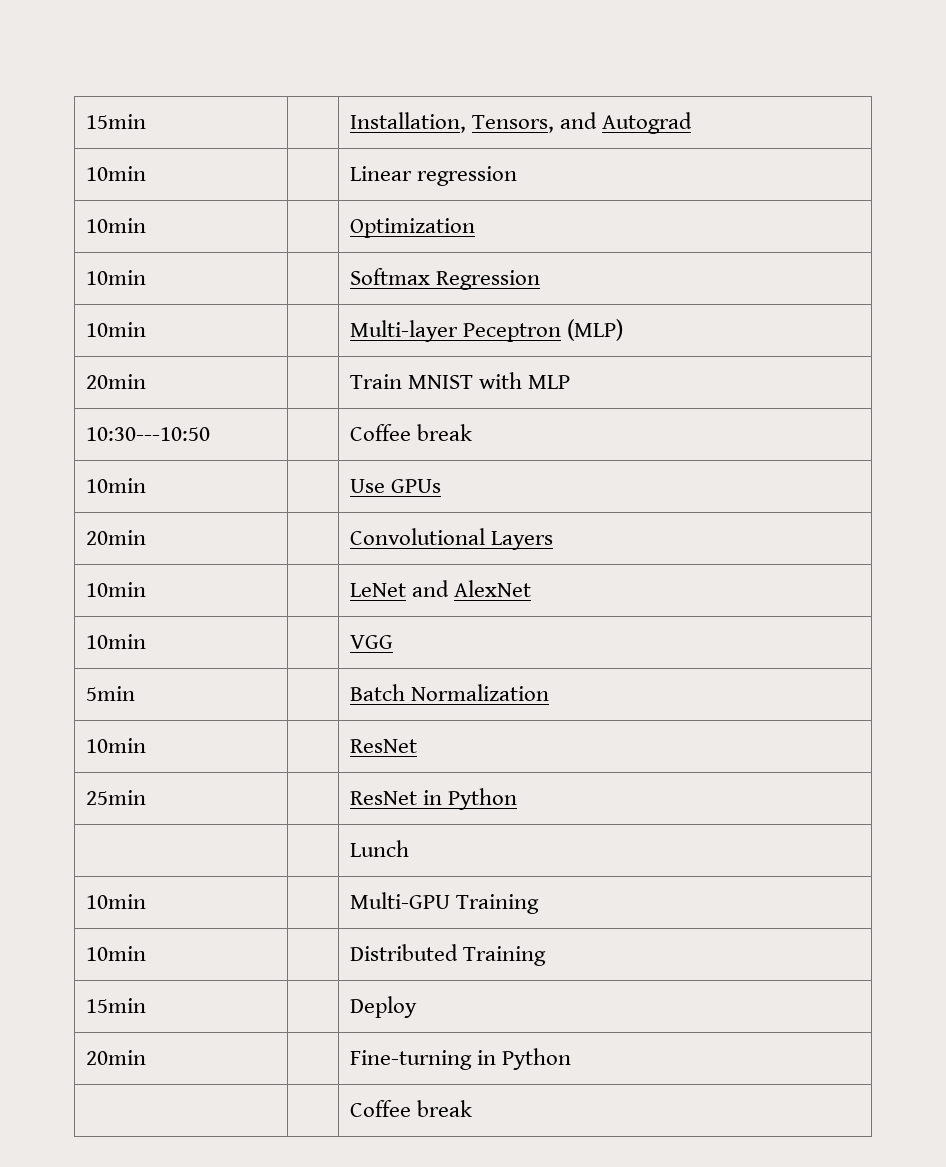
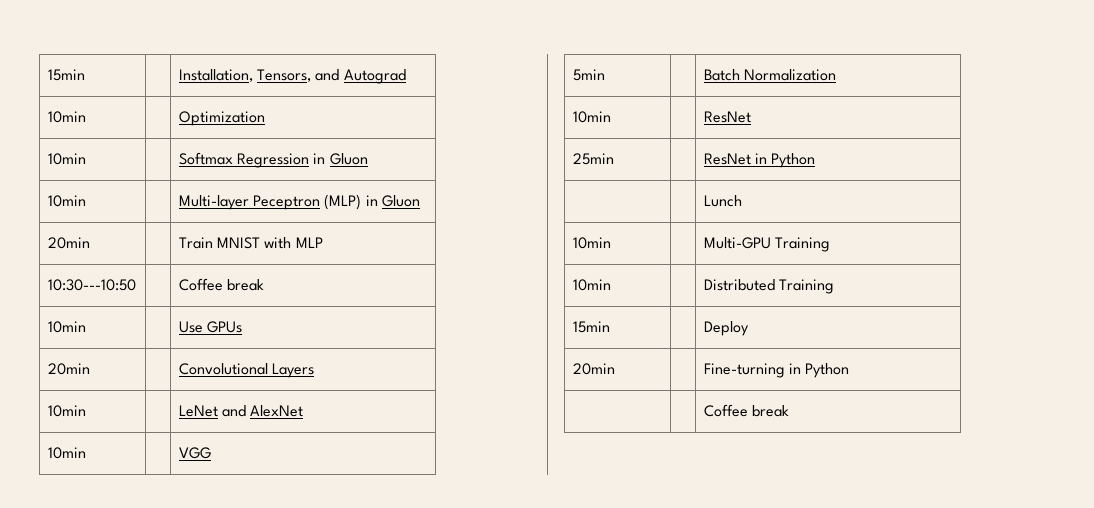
- 10min | | Linear regression
- 10min | | Softmax Regression
+ 10min | | Softmax Regression in Gluon
- 10min | | Multi-layer Peceptron (MLP)
+ 10min | | Multi-layer Peceptron (MLP) in Gluon

